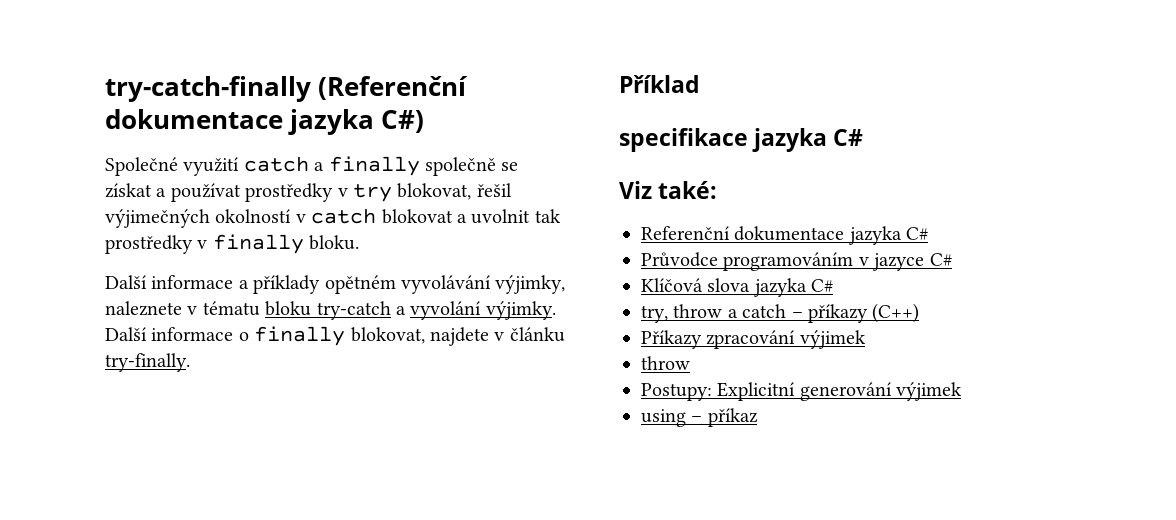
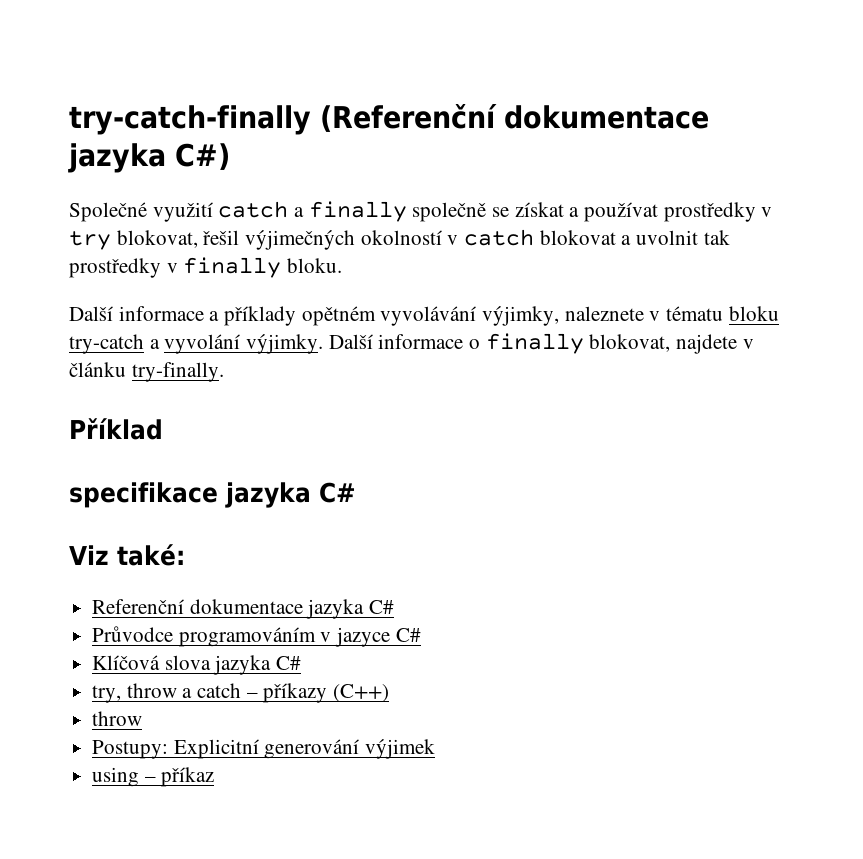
- Příkazy zpracování výjimek

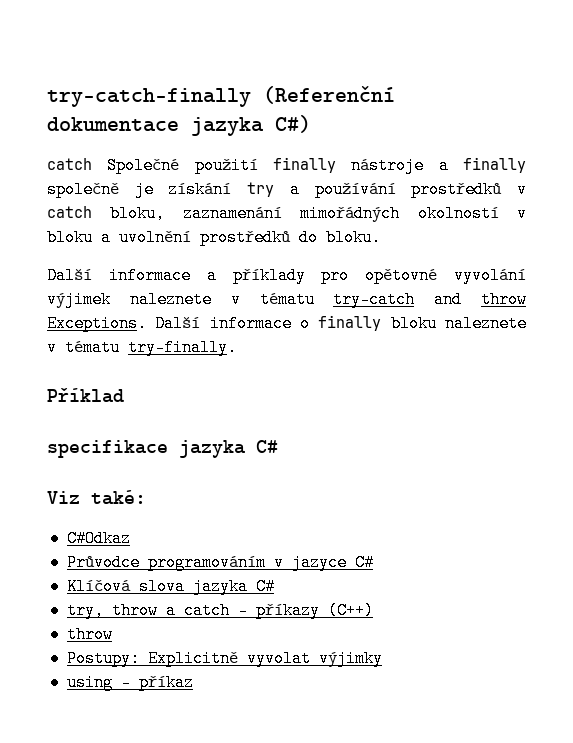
- Společné využití catch a finally společně se získat a používat prostředky v try blokovat, řešil výjimečných okolností v catch blokovat a uvolnit tak prostředky v finally bloku.
+ catch Společné použití finally nástroje a finally společně je získání try a používání prostředků v catch bloku, zaznamenání mimořádných okolností v bloku a uvolnění prostředků do bloku.
- Další informace a příklady opětném vyvolávání výjimky, naleznete v tématu bloku try-catch a vyvolání výjimky. Další informace o finally blokovat, najdete v článku try-finally.
+ Další informace a příklady pro opětovné vyvolání výjimek naleznete v tématu try-catch and throw Exceptions. Další informace o finally bloku naleznete v tématu try-finally.
- Referenční dokumentace jazyka C#
+ C#Odkaz
- Postupy: Explicitní generování výjimek
+ Postupy: Explicitně vyvolat výjimky

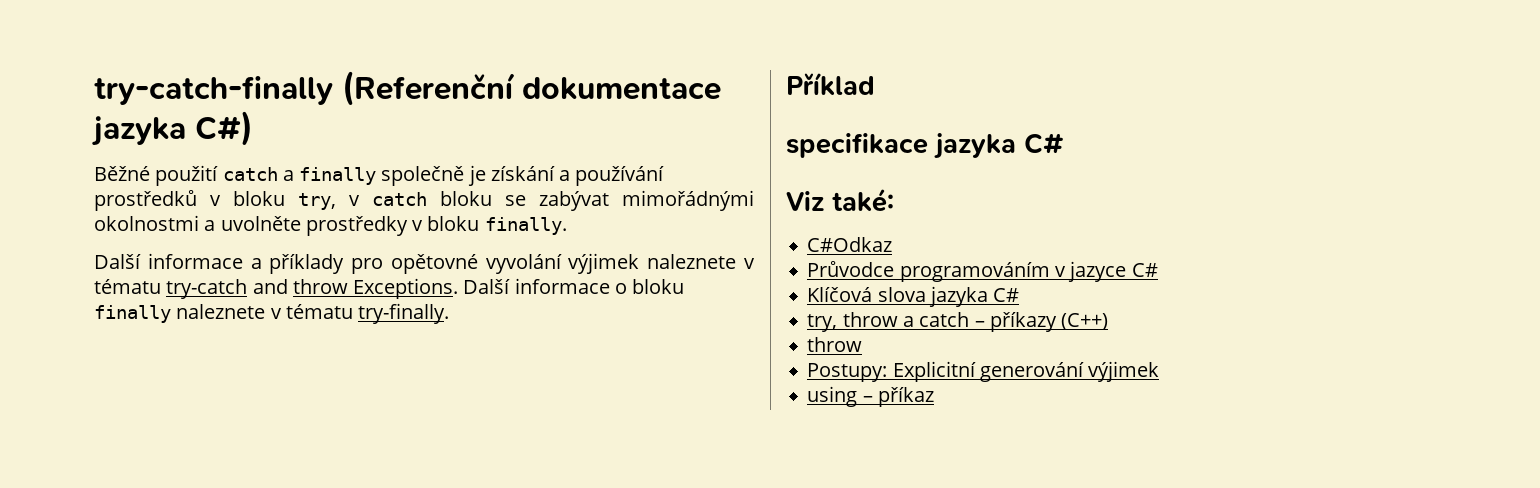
- catch Společné použití finally nástroje a finally společně je získání try a používání prostředků v catch bloku, zaznamenání mimořádných okolností v bloku a uvolnění prostředků do bloku.
+ Běžné použití catch a finally společně je získání a používání prostředků v bloku try, v catch bloku se zabývat mimořádnými okolnostmi a uvolněte prostředky v bloku finally.
- Další informace o finally bloku naleznete v tématu try-finally.
+ Další informace o bloku finally naleznete v tématu try-finally.
- Postupy: Explicitně vyvolat výjimky
+ Postupy: Explicitní generování výjimek

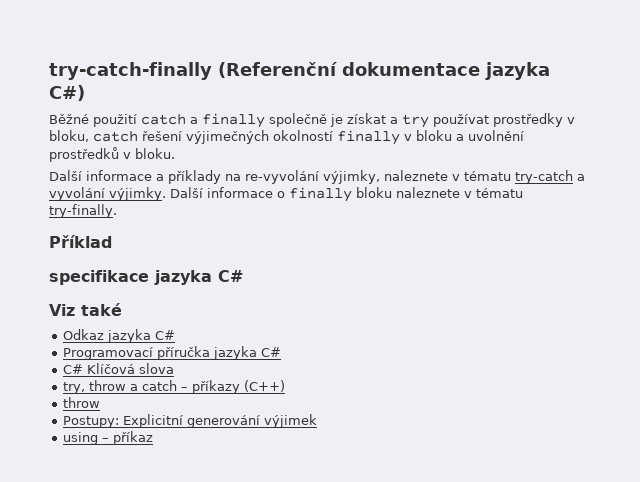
- Běžné použití catch a finally společně je získání a používání prostředků v bloku try, v catch bloku se zabývat mimořádnými okolnostmi a uvolněte prostředky v bloku finally.
+ Běžné použití catch a finally společně je získat a try používat prostředky v bloku, catch řešení výjimečných okolností finally v bloku a uvolnění prostředků v bloku.
- Další informace a příklady pro opětovné vyvolání výjimek naleznete v tématu try-catch and throw Exceptions.
+ Další informace a příklady na re-vyvolání výjimky, naleznete v tématu try-catch a vyvolání výjimky.
- Další informace o bloku finally naleznete v tématu try-finally.
+ Další informace o finally bloku naleznete v tématu try-finally.
- Viz také:
- C#Odkaz
- Průvodce programováním v jazyce C#
- Klíčová slova jazyka C#
+ Viz také
+ Odkaz jazyka C#
+ Programovací příručka jazyka C#
+ C# Klíčová slova

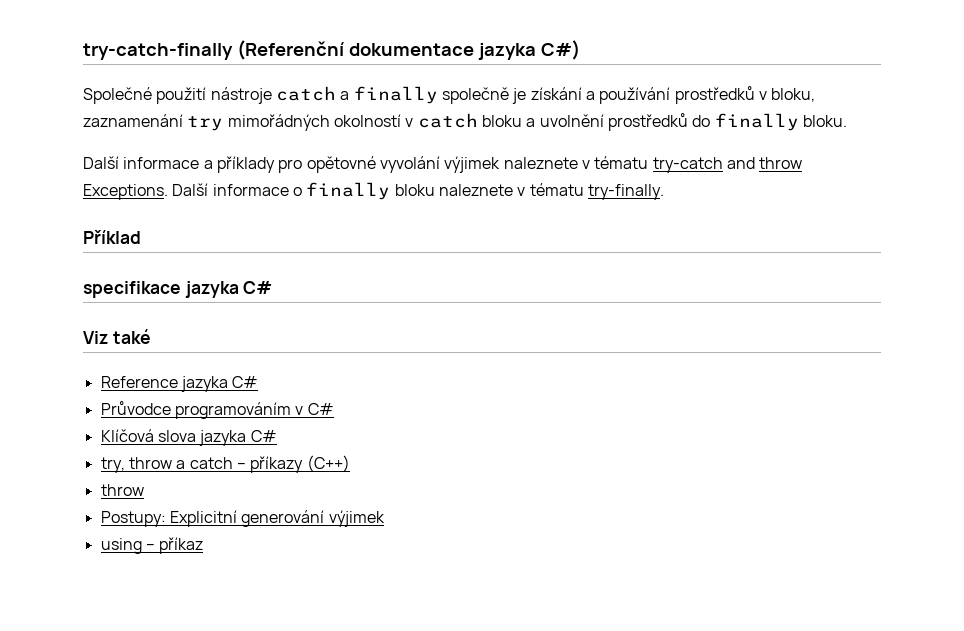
- Běžné použití catch a finally společně je získat a try používat prostředky v bloku, catch řešení výjimečných okolností finally v bloku a uvolnění prostředků v bloku.
+ Společné použití nástroje catch a finally společně je získání a používání prostředků v bloku, zaznamenání try mimořádných okolností v catch bloku a uvolnění prostředků do finally bloku.
- Další informace a příklady na re-vyvolání výjimky, naleznete v tématu try-catch a vyvolání výjimky.
+ Další informace a příklady pro opětovné vyvolání výjimek naleznete v tématu try-catch and throw Exceptions.
- Odkaz jazyka C#
- Programovací příručka jazyka C#
- C# Klíčová slova
+ Reference jazyka C#
+ Průvodce programováním v C#
+ Klíčová slova jazyka C#

